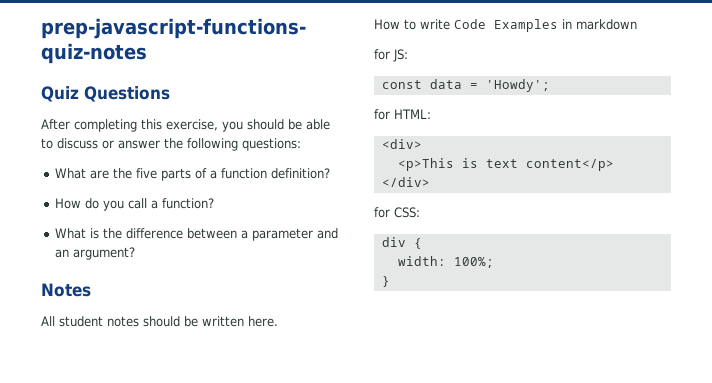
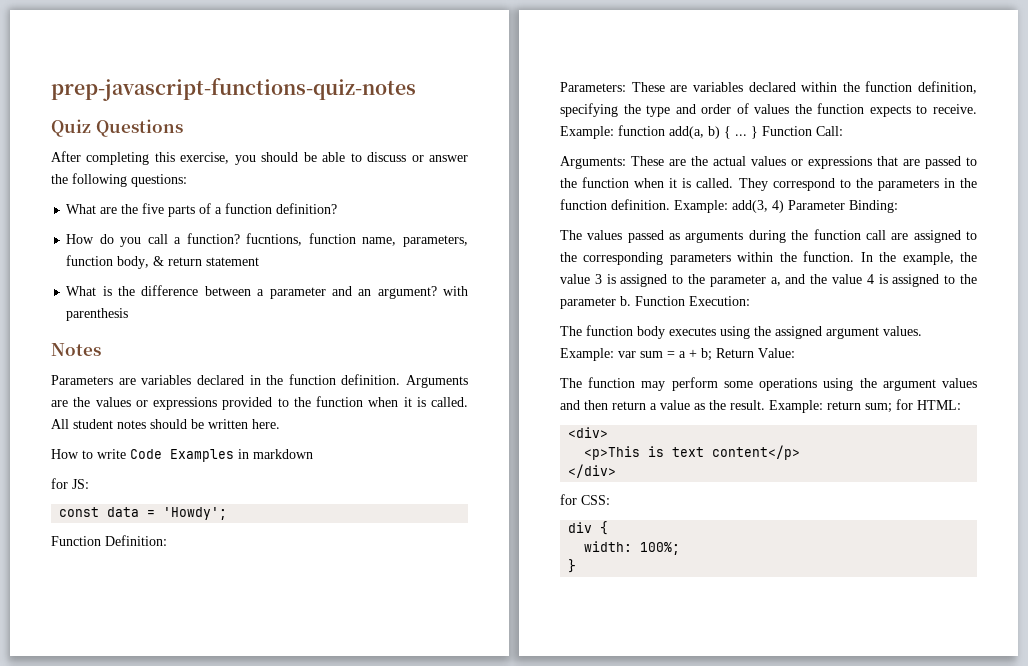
- How do you call a function?
+ How do you call a function? fucntions, function name, parameters, function body, & return statement
- What is the difference between a parameter and an argument?
+ What is the difference between a parameter and an argument? with parenthesis
+ Parameters are variables declared in the function definition. Arguments are the values or expressions provided to the function when it is called.
- for HTML:
+ Function Definition:
+ Parameters: These are variables declared within the function definition, specifying the type and order of values the function expects to receive. Example: function add(a, b) { ... } Function Call:
+ Arguments: These are the actual values or expressions that are passed to the function when it is called. They correspond to the parameters in the function definition. Example: add(3, 4) Parameter Binding:
+ The values passed as arguments during the function call are assigned to the corresponding parameters within the function. In the example, the value 3 is assigned to the parameter a, and the value 4 is assigned to the parameter b. Function Execution:
+ The function body executes using the assigned argument values. Example: var sum = a + b; Return Value:
+ The function may perform some operations using the argument values and then return a value as the result. Example: return sum; for HTML:

